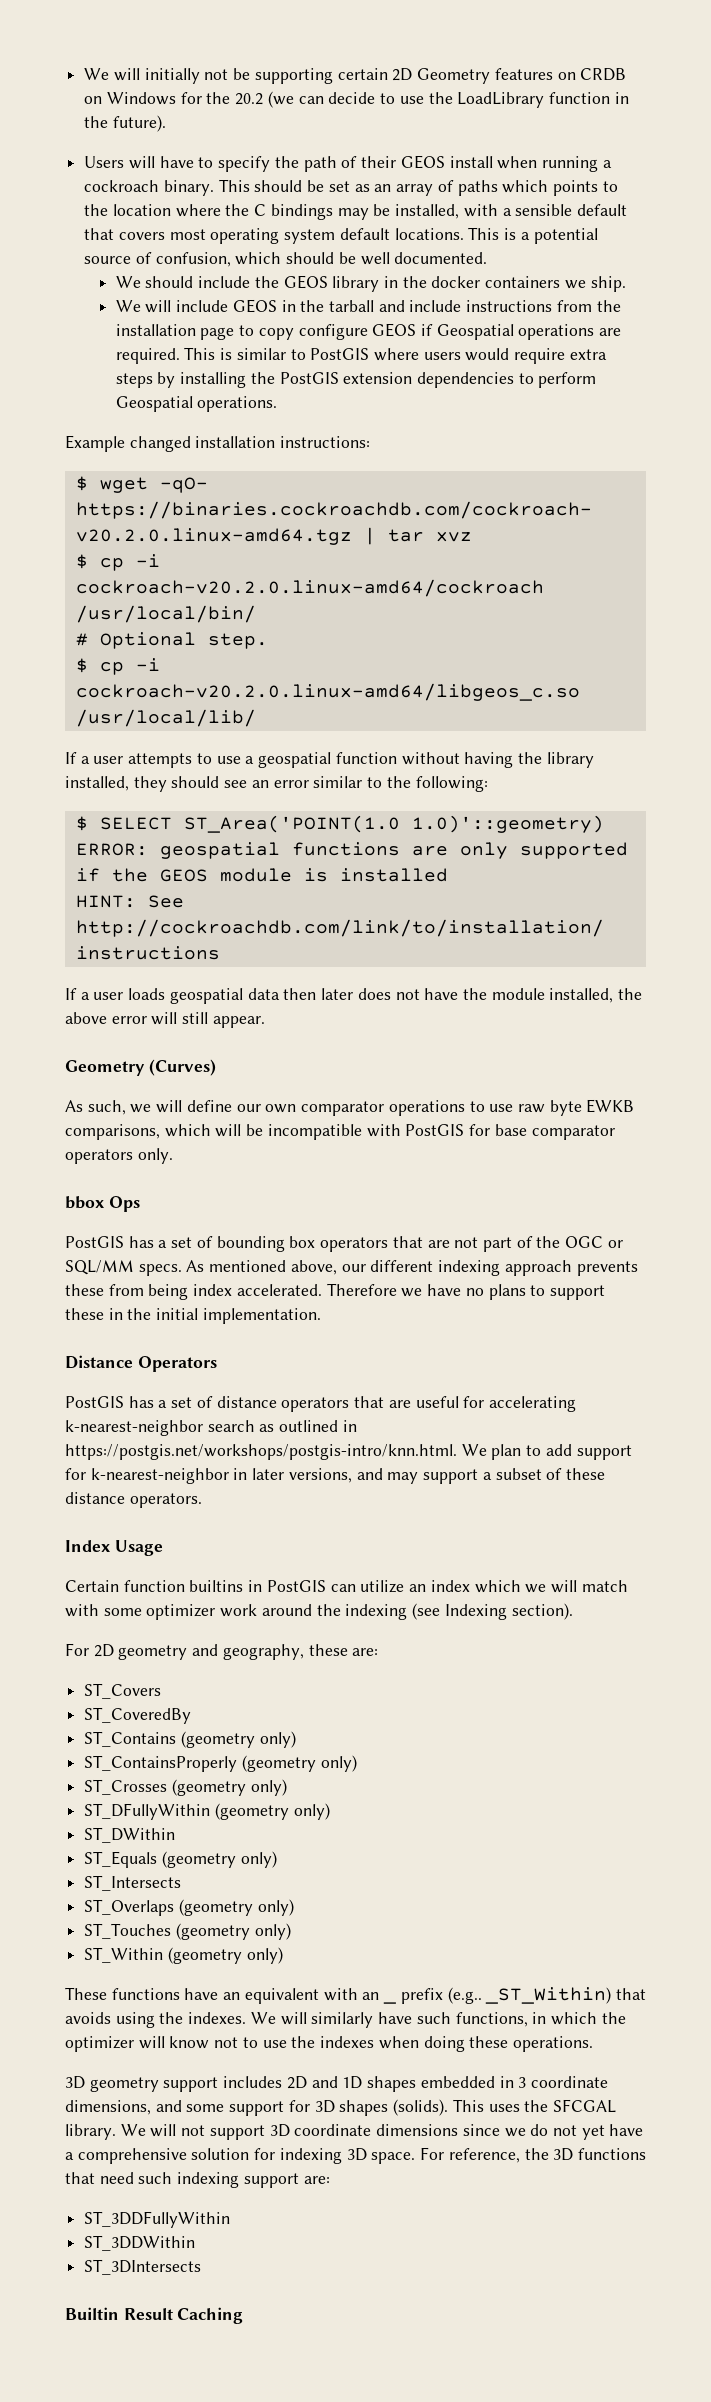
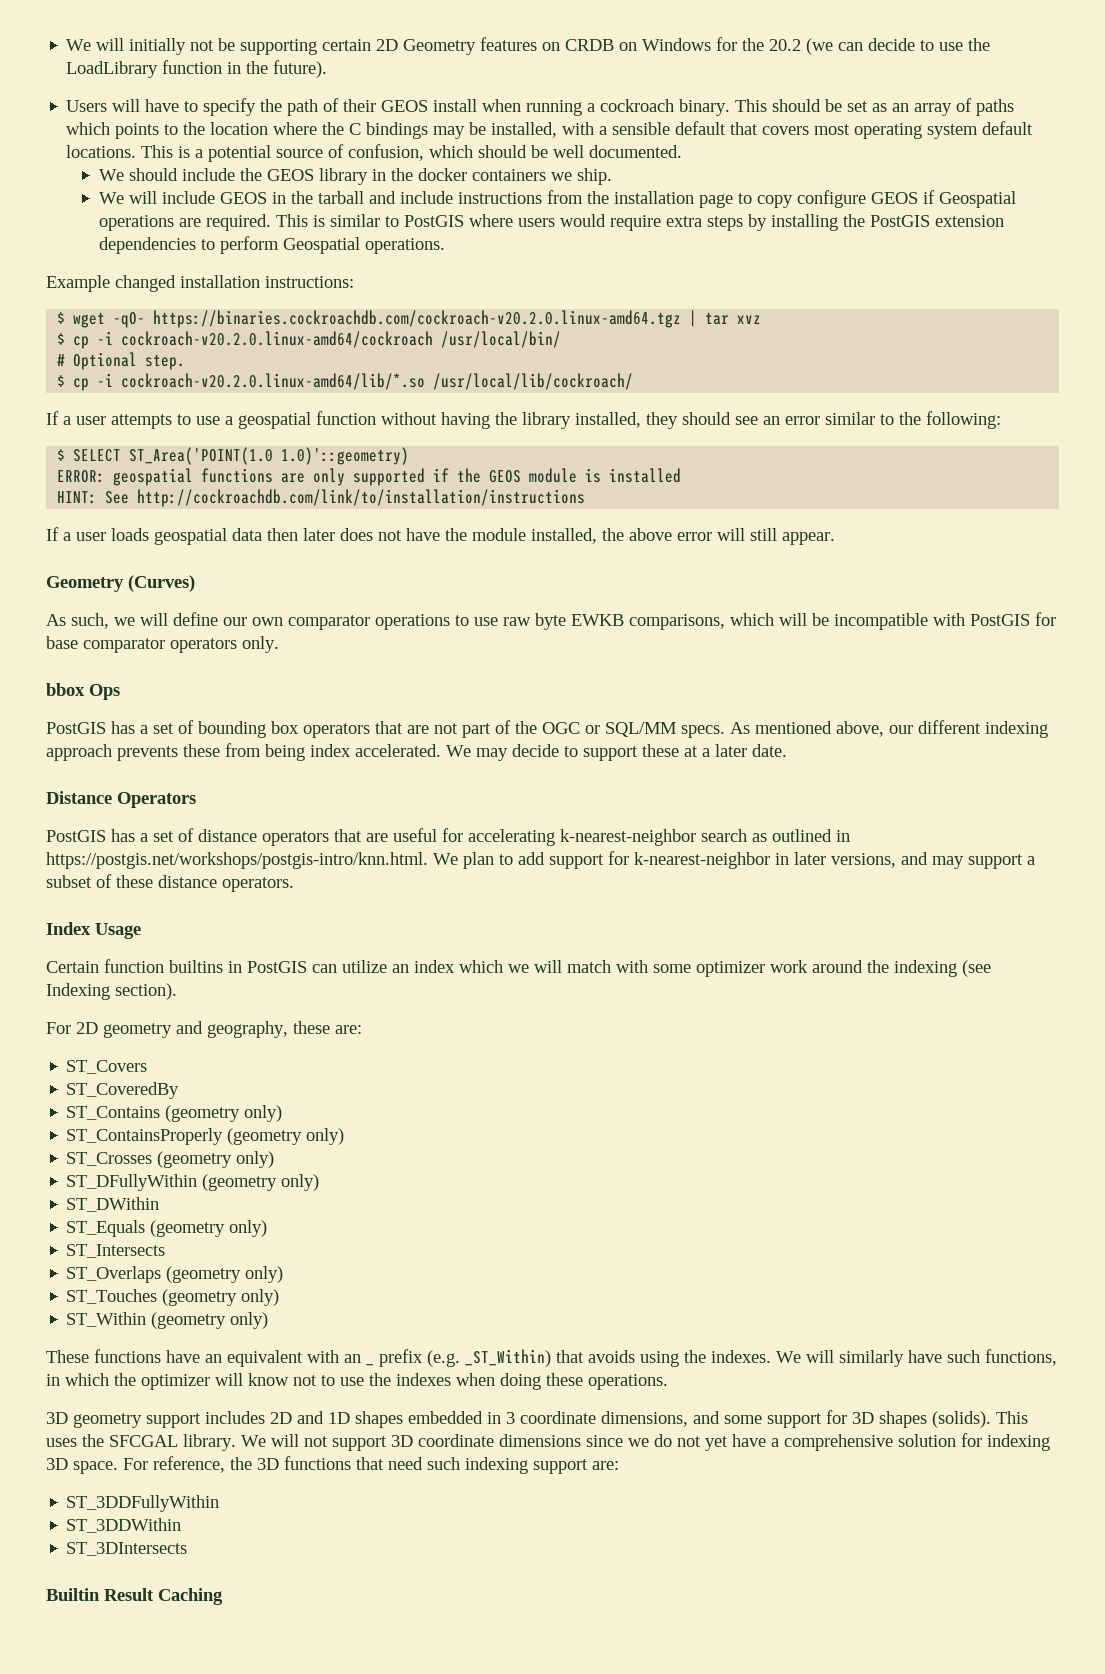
- $ cp -i cockroach-v20.2.0.linux-amd64/libgeos_c.so /usr/local/lib/
+ $ cp -i cockroach-v20.2.0.linux-amd64/lib/*.so /usr/local/lib/cockroach/
- Therefore we have no plans to support these in the initial implementation.
+ We may decide to support these at a later date.
- These functions have an equivalent with an _ prefix (e.g.. _ST_Within) that avoids using the indexes.
+ These functions have an equivalent with an _ prefix (e.g. _ST_Within) that avoids using the indexes.

